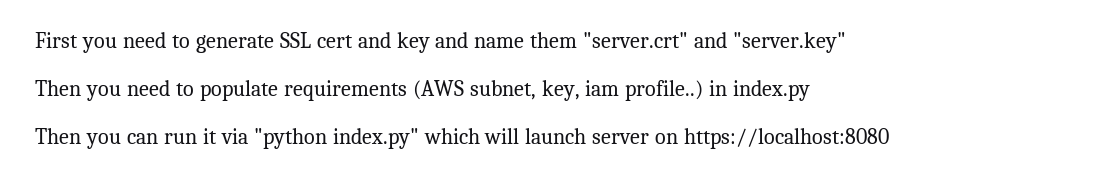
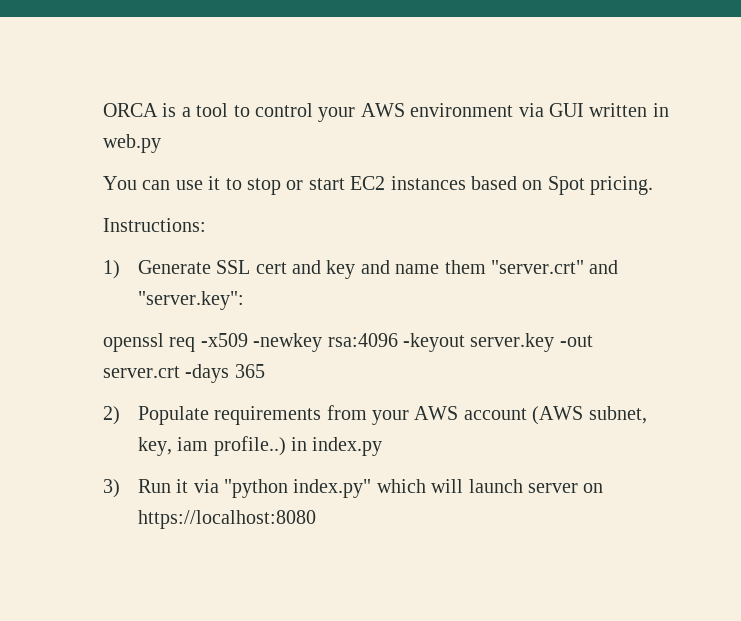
- First you need to generate SSL cert and key and name them "server.crt" and "server.key"
- Then you need to populate requirements (AWS subnet, key, iam profile..) in index.py
+ ORCA is a tool to control your AWS environment via GUI written in web.py
+ You can use it to stop or start EC2 instances based on Spot pricing.
+ Instructions:
+ 1) Generate SSL cert and key and name them "server.crt" and "server.key":
+ openssl req -x509 -newkey rsa:4096 -keyout server.key -out server.crt -days 365
+ 2) Populate requirements from your AWS account (AWS subnet, key, iam profile..) in index.py
- Then you can run it via "python index.py" which will launch server on https://localhost:8080
+ 3) Run it via "python index.py" which will launch server on https://localhost:8080

